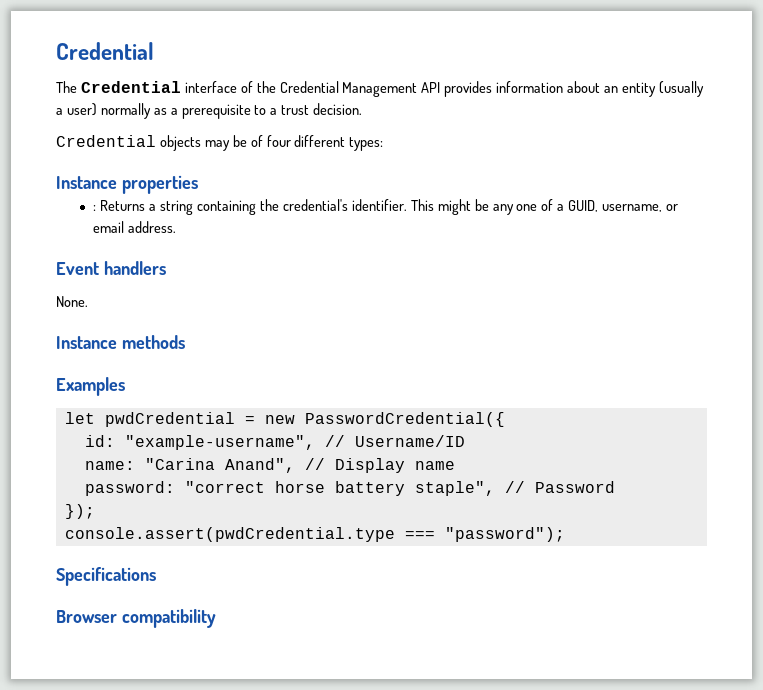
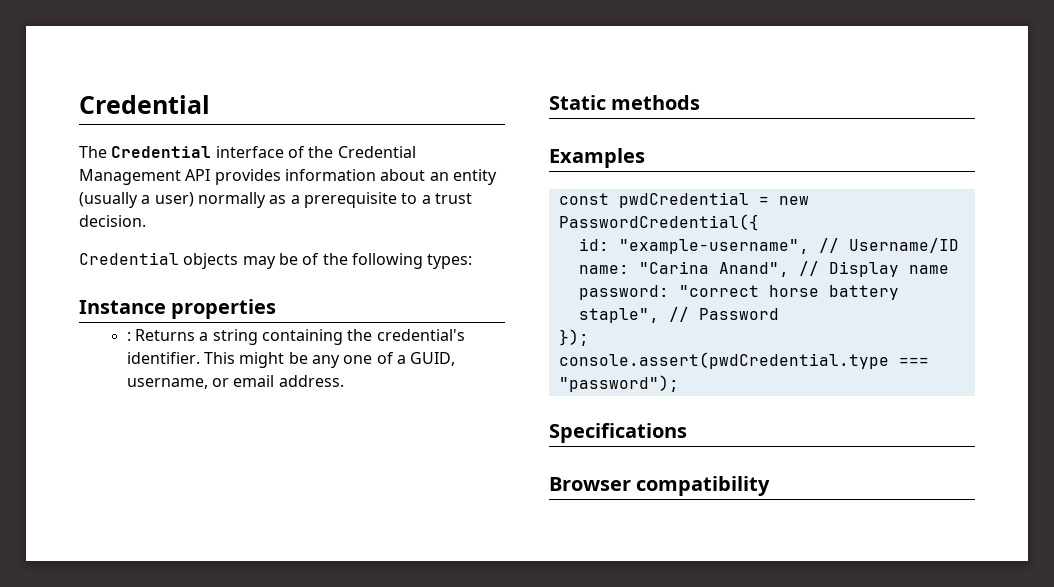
- Credential objects may be of four different types:
+ Credential objects may be of the following types:
- Event handlers
- None.
- Instance methods
+ Static methods
- let pwdCredential = new PasswordCredential({
+ const pwdCredential = new PasswordCredential({

